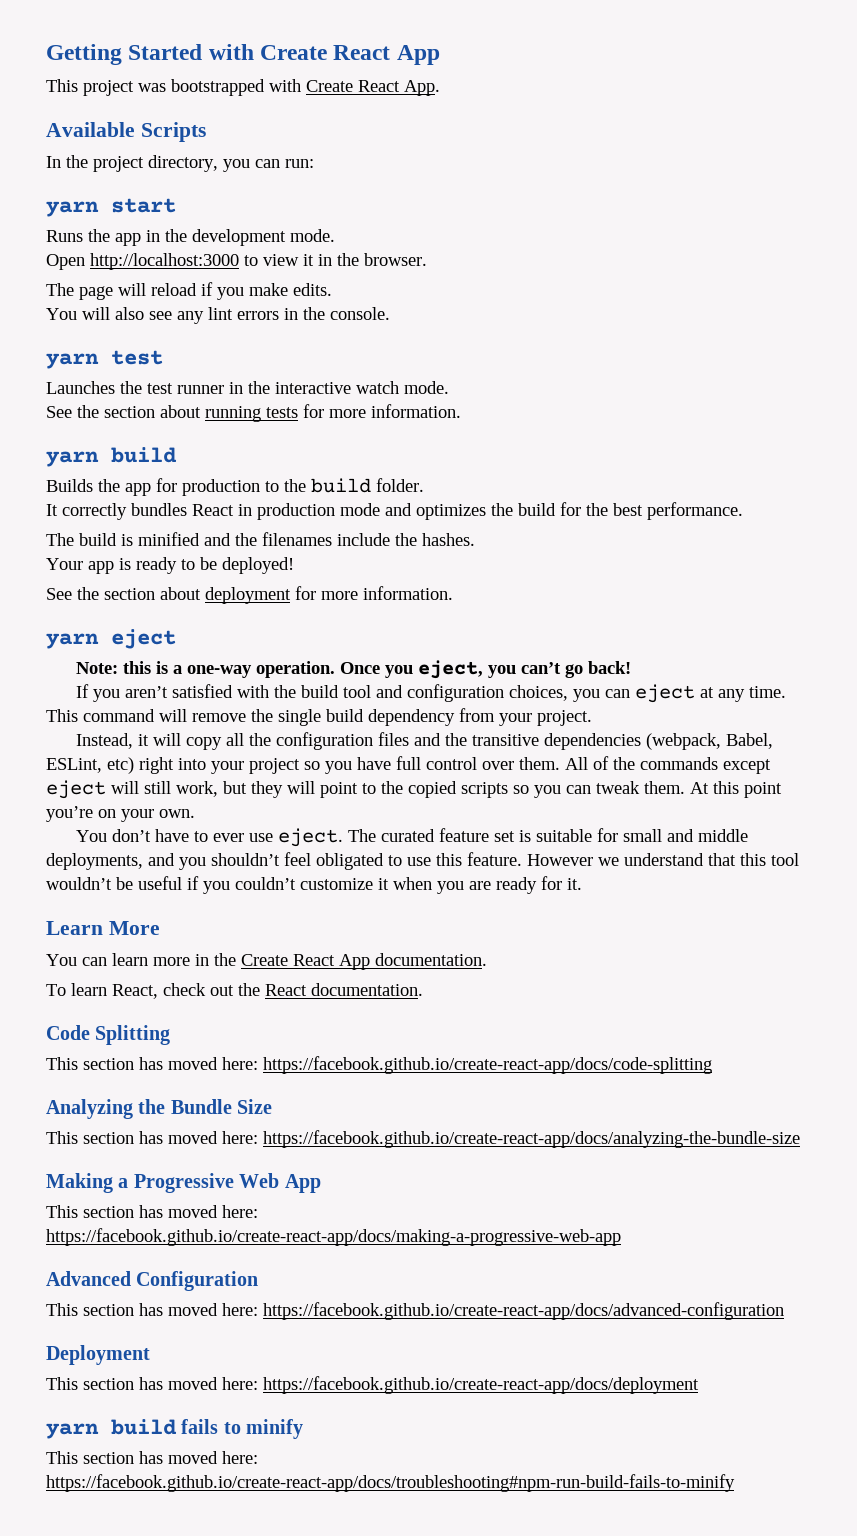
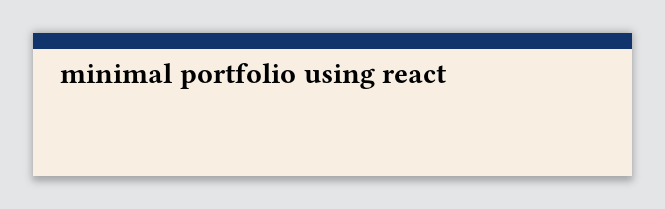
- Getting Started with Create React App
- This project was bootstrapped with Create React App.
- Available Scripts
- In the project directory, you can run:
- yarn start
- Runs the app in the development mode.
- Open http://localhost:3000 to view it in the browser.
- The page will reload if you make edits.
- You will also see any lint errors in the console.
- yarn test
- Launches the test runner in the interactive watch mode.
- See the section about running tests for more information.
- yarn build
- Builds the app for production to the build folder.
- It correctly bundles React in production mode and optimizes the build for the best performance.
- The build is minified and the filenames include the hashes.
- Your app is ready to be deployed!
- See the section about deployment for more information.
- yarn eject
- Note: this is a one-way operation. Once you eject, you can’t go back!
- If you aren’t satisfied with the build tool and configuration choices, you can eject at any time. This command will remove the single build dependency from your project.
- Instead, it will copy all the configuration files and the transitive dependencies (webpack, Babel, ESLint, etc) right into your project so you have full control over them. All of the commands except eject will still work, but they will point to the copied scripts so you can tweak them. At this point you’re on your own.
- You don’t have to ever use eject. The curated feature set is suitable for small and middle deployments, and you shouldn’t feel obligated to use this feature. However we understand that this tool wouldn’t be useful if you couldn’t customize it when you are ready for it.
- Learn More
- You can learn more in the Create React App documentation.
- To learn React, check out the React documentation.
- Code Splitting
- This section has moved here: https://facebook.github.io/create-react-app/docs/code-splitting
- Analyzing the Bundle Size
- This section has moved here: https://facebook.github.io/create-react-app/docs/analyzing-the-bundle-size
- Making a Progressive Web App
- This section has moved here: https://facebook.github.io/create-react-app/docs/making-a-progressive-web-app
- Advanced Configuration
- This section has moved here: https://facebook.github.io/create-react-app/docs/advanced-configuration
- Deployment
- This section has moved here: https://facebook.github.io/create-react-app/docs/deployment
- yarn build fails to minify
- This section has moved here: https://facebook.github.io/create-react-app/docs/troubleshooting#npm-run-build-fails-to-minify
+ minimal portfolio using react

